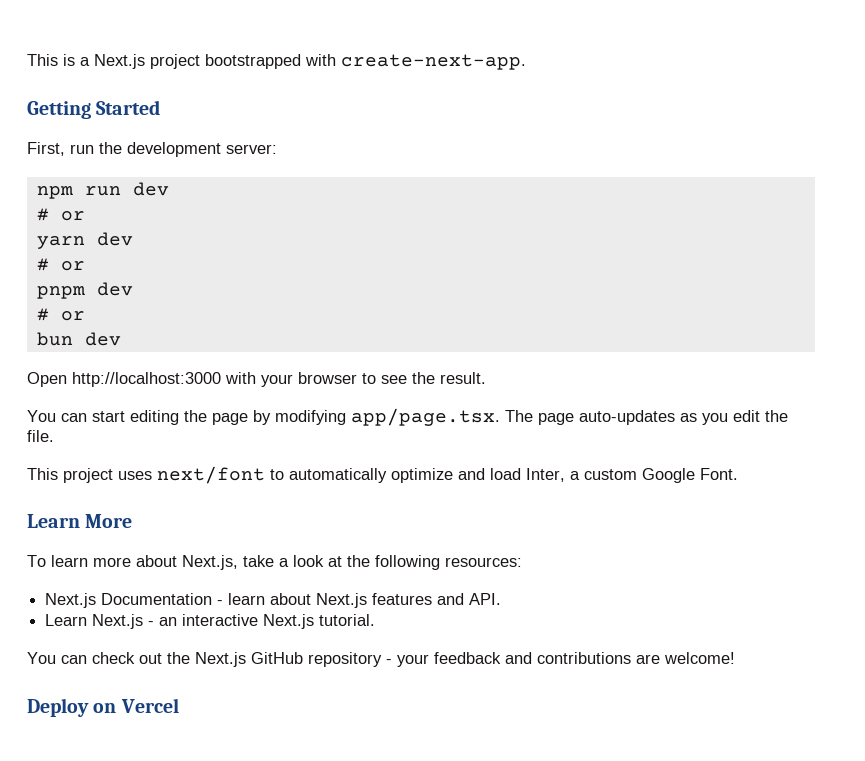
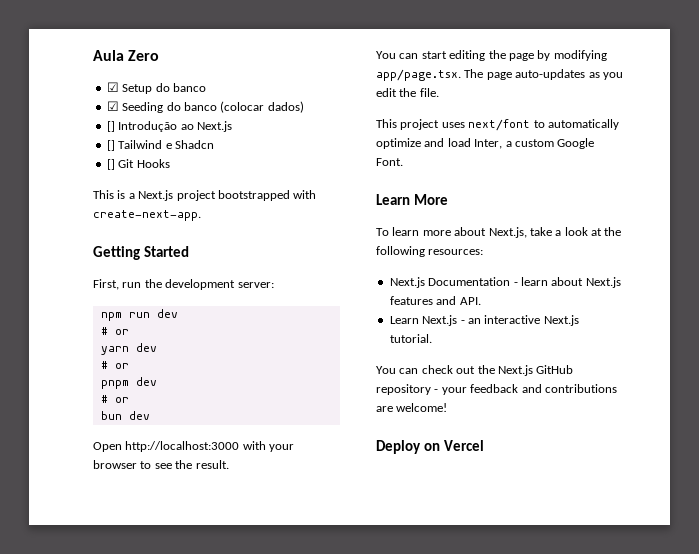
+ Aula Zero
+ ☑ Setup do banco
+ ☑ Seeding do banco (colocar dados)
+ [] Introdução ao Next.js
+ [] Tailwind e Shadcn
+ [] Git Hooks

